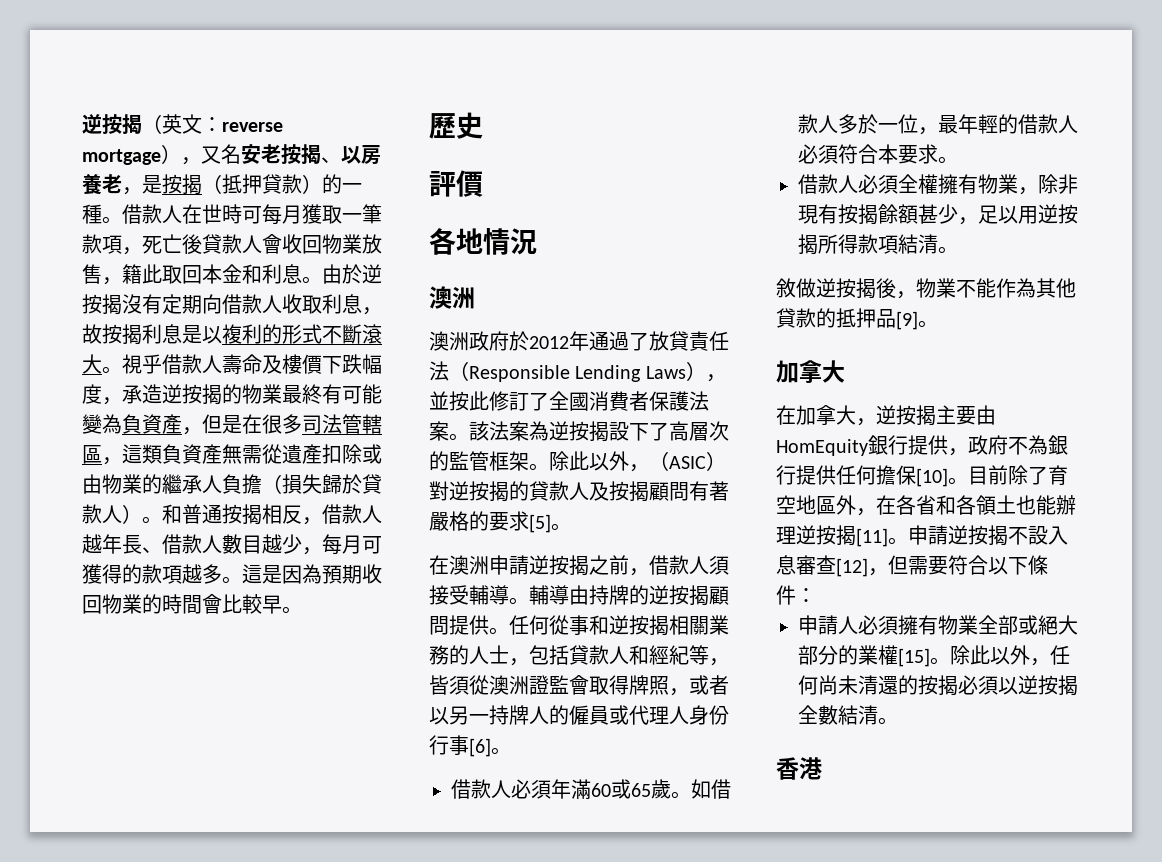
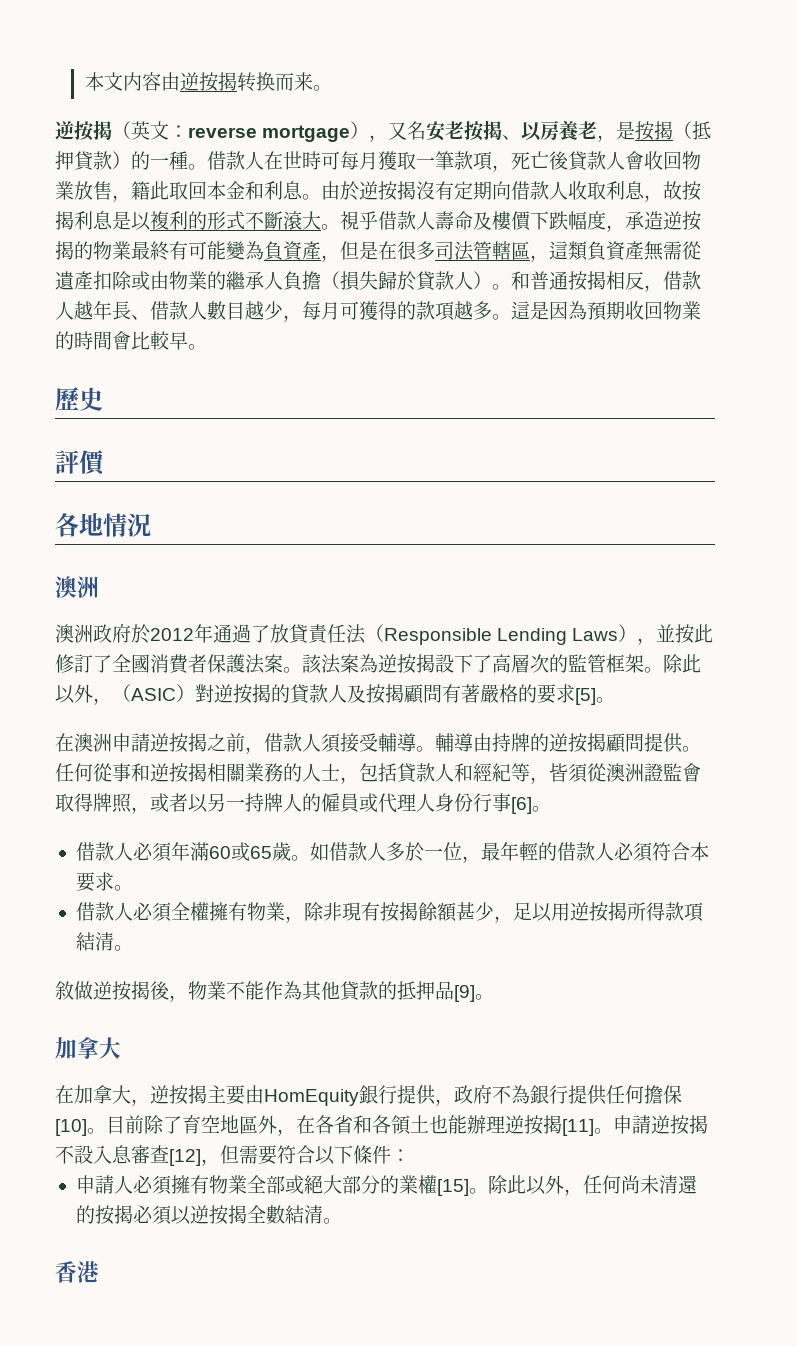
+ 本文内容由逆按揭转换而来。

